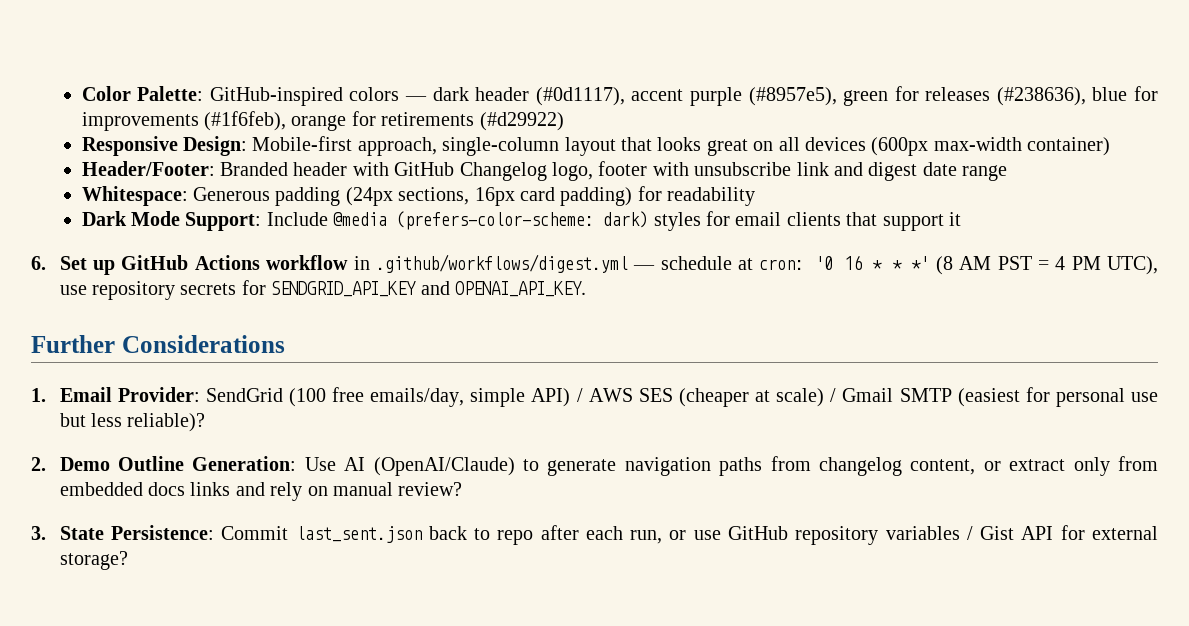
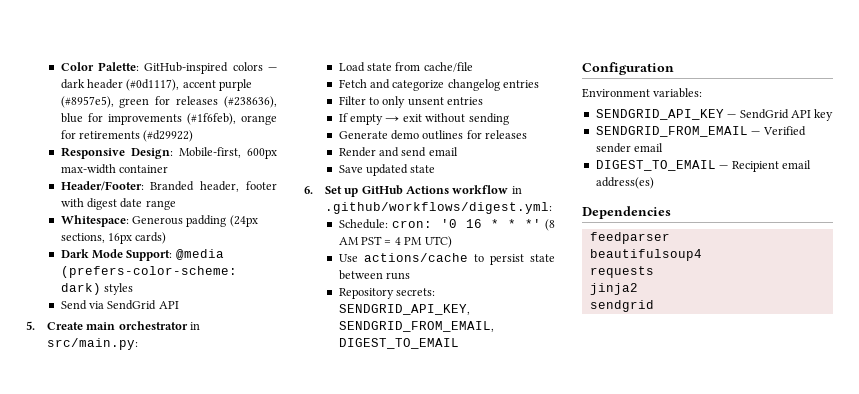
- Responsive Design: Mobile-first approach, single-column layout that looks great on all devices (600px max-width container)
- Header/Footer: Branded header with GitHub Changelog logo, footer with unsubscribe link and digest date range
+ Responsive Design: Mobile-first, 600px max-width container
+ Header/Footer: Branded header, footer with digest date range
- Whitespace: Generous padding (24px sections, 16px card padding) for readability
+ Whitespace: Generous padding (24px sections, 16px cards)
- Dark Mode Support: Include @media (prefers-color-scheme: dark) styles for email clients that support it
+ Dark Mode Support: @media (prefers-color-scheme: dark) styles
+ Send via SendGrid API
+ 5. Create main orchestrator in src/main.py:
+ Load state from cache/file
+ Fetch and categorize changelog entries
+ Filter to only unsent entries
+ If empty → exit without sending
+ Generate demo outlines for releases
+ Render and send email
+ Save updated state
- 6. Set up GitHub Actions workflow in .github/workflows/digest.yml — schedule at cron: '0 16 * * *' (8 AM PST = 4 PM UTC), use repository secrets for SENDGRID_API_KEY and OPENAI_API_KEY.
- Further Considerations
- 1. Email Provider: SendGrid (100 free emails/day, simple API) / AWS SES (cheaper at scale) / Gmail SMTP (easiest for personal use but less reliable)?
- 2. Demo Outline Generation: Use AI (OpenAI/Claude) to generate navigation paths from changelog content, or extract only from embedded docs links and rely on manual review?
- 3. State Persistence: Commit last_sent.json back to repo after each run, or use GitHub repository variables / Gist API for external storage?
+ 6. Set up GitHub Actions workflow in .github/workflows/digest.yml:
+ Schedule: cron: '0 16 * * *' (8 AM PST = 4 PM UTC)
+ Use actions/cache to persist state between runs
+ Repository secrets: SENDGRID_API_KEY, SENDGRID_FROM_EMAIL, DIGEST_TO_EMAIL
+ Configuration
+ Environment variables:
+ SENDGRID_API_KEY — SendGrid API key
+ SENDGRID_FROM_EMAIL — Verified sender email
+ DIGEST_TO_EMAIL — Recipient email address(es)
+ Dependencies
+ feedparser
+ beautifulsoup4
+ requests
+ jinja2
+ sendgrid

